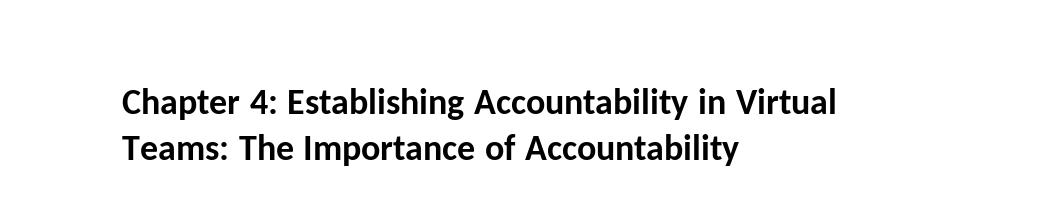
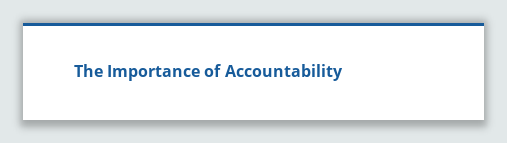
- Chapter 4: Establishing Accountability in Virtual Teams: The Importance of Accountability
+ The Importance of Accountability

